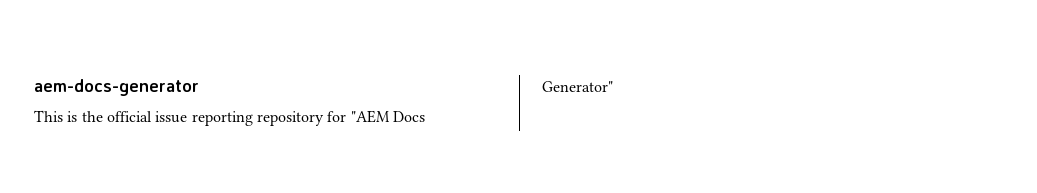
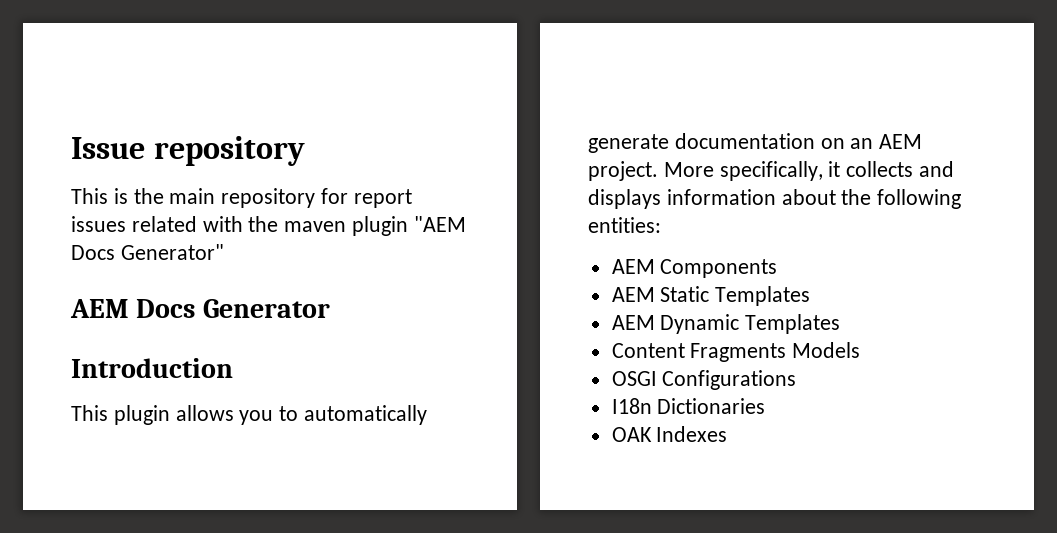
- aem-docs-generator
+ Issue repository
- This is the official issue reporting repository for "AEM Docs Generator"
+ This is the main repository for report issues related with the maven plugin "AEM Docs Generator"
+ AEM Docs Generator
+ Introduction
+ This plugin allows you to automatically generate documentation on an AEM project. More specifically, it collects and displays information about the following entities:
+ AEM Components
+ AEM Static Templates
+ AEM Dynamic Templates
+ Content Fragments Models
+ OSGI Configurations
+ I18n Dictionaries
+ OAK Indexes

